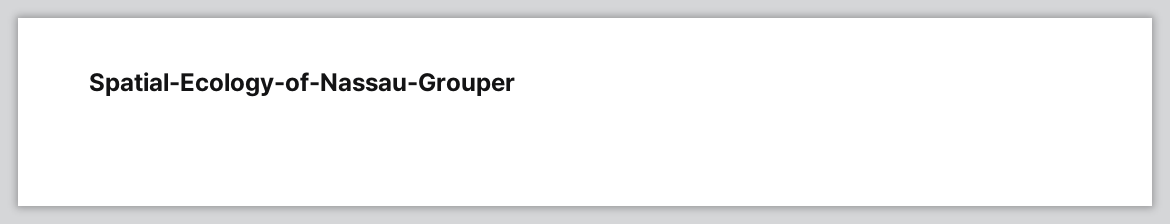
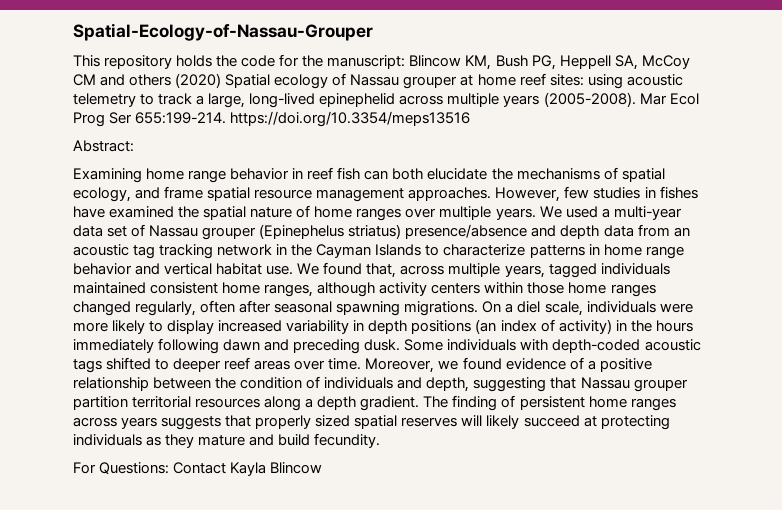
+ This repository holds the code for the manuscript: Blincow KM, Bush PG, Heppell SA, McCoy CM and others (2020) Spatial ecology of Nassau grouper at home reef sites: using acoustic telemetry to track a large, long-lived epinephelid across multiple years (2005-2008). Mar Ecol Prog Ser 655:199-214. https://doi.org/10.3354/meps13516
+ Abstract:
+ Examining home range behavior in reef fish can both elucidate the mechanisms of spatial ecology, and frame spatial resource management approaches. However, few studies in fishes have examined the spatial nature of home ranges over multiple years. We used a multi-year data set of Nassau grouper (Epinephelus striatus) presence/absence and depth data from an acoustic tag tracking network in the Cayman Islands to characterize patterns in home range behavior and vertical habitat use. We found that, across multiple years, tagged individuals maintained consistent home ranges, although activity centers within those home ranges changed regularly, often after seasonal spawning migrations. On a diel scale, individuals were more likely to display increased variability in depth positions (an index of activity) in the hours immediately following dawn and preceding dusk. Some individuals with depth-coded acoustic tags shifted to deeper reef areas over time. Moreover, we found evidence of a positive relationship between the condition of individuals and depth, suggesting that Nassau grouper partition territorial resources along a depth gradient. The finding of persistent home ranges across years suggests that properly sized spatial reserves will likely succeed at protecting individuals as they mature and build fecundity.
+ For Questions: Contact Kayla Blincow

